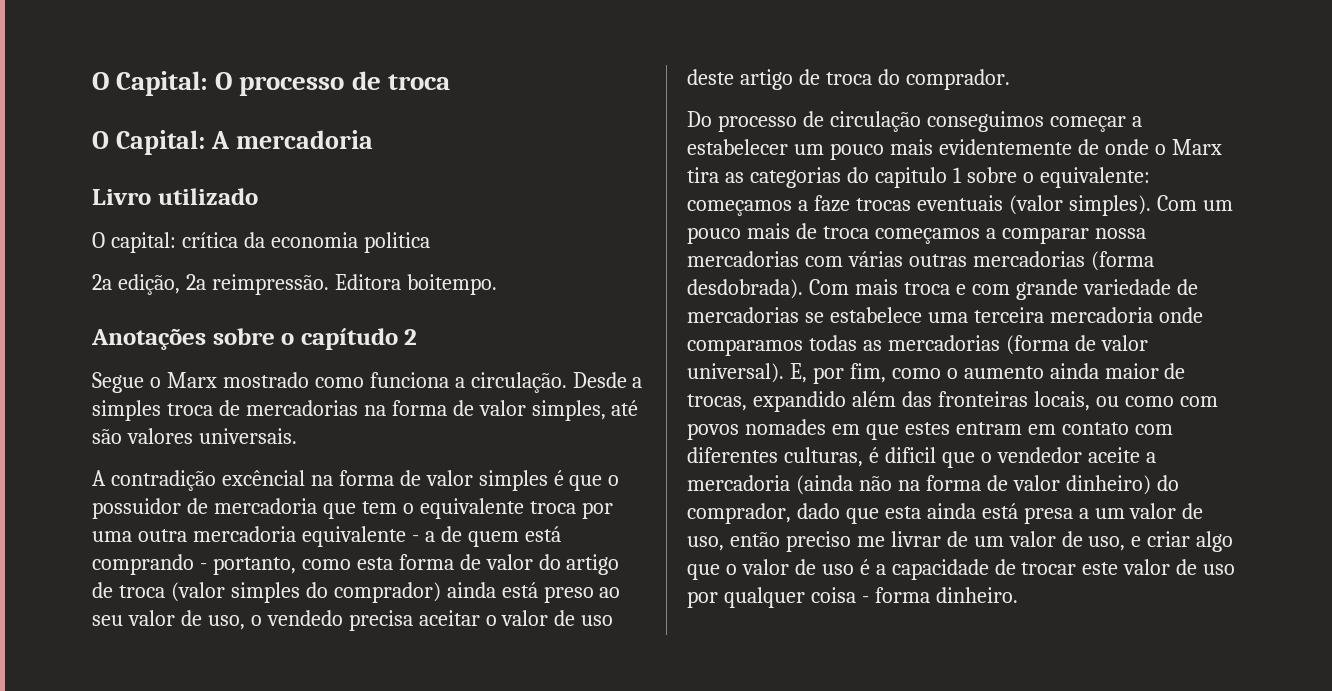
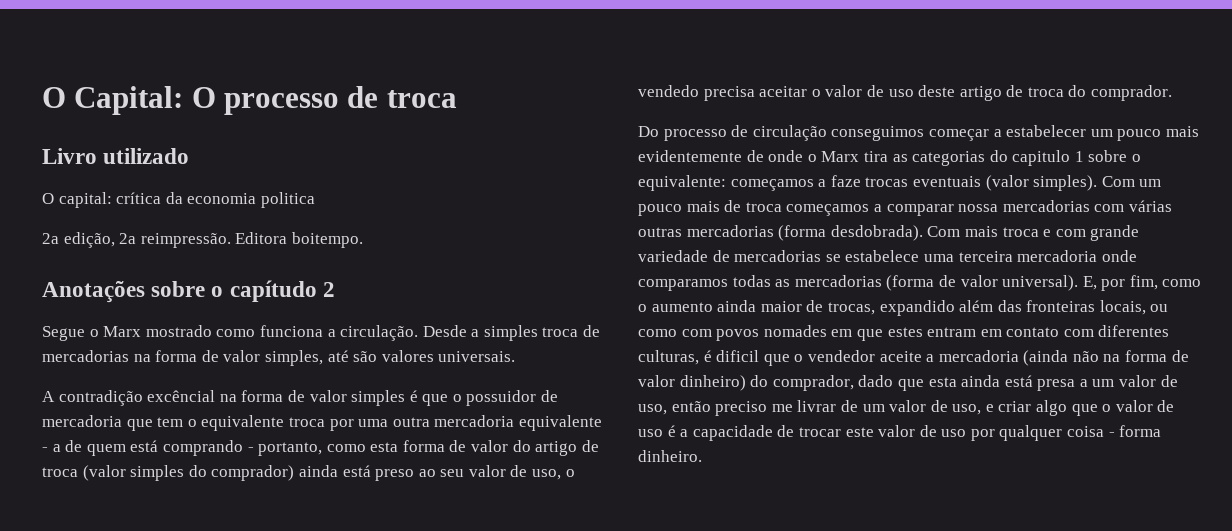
- O Capital: A mercadoria

